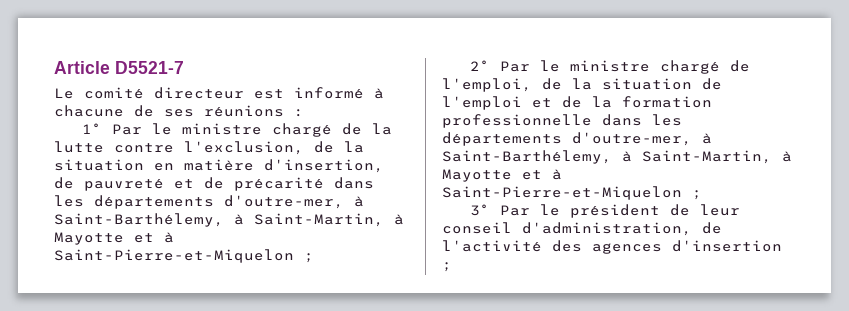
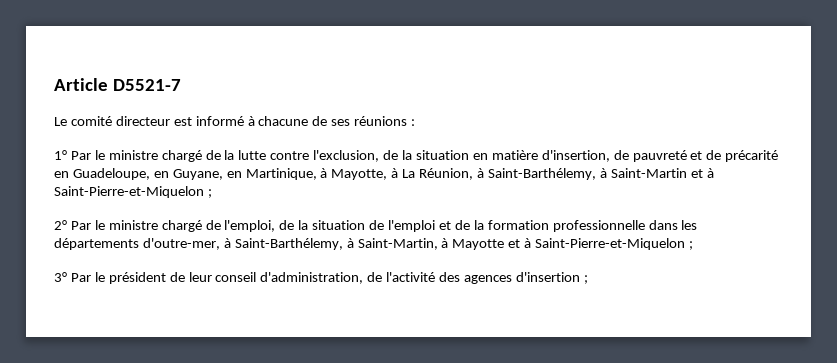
- 1° Par le ministre chargé de la lutte contre l'exclusion, de la situation en matière d'insertion, de pauvreté et de précarité dans les départements d'outre-mer, à Saint-Barthélemy, à Saint-Martin, à Mayotte et à Saint-Pierre-et-Miquelon ;
+ 1° Par le ministre chargé de la lutte contre l'exclusion, de la situation en matière d'insertion, de pauvreté et de précarité en Guadeloupe, en Guyane, en Martinique, à Mayotte, à La Réunion, à Saint-Barthélemy, à Saint-Martin et à Saint-Pierre-et-Miquelon ;

